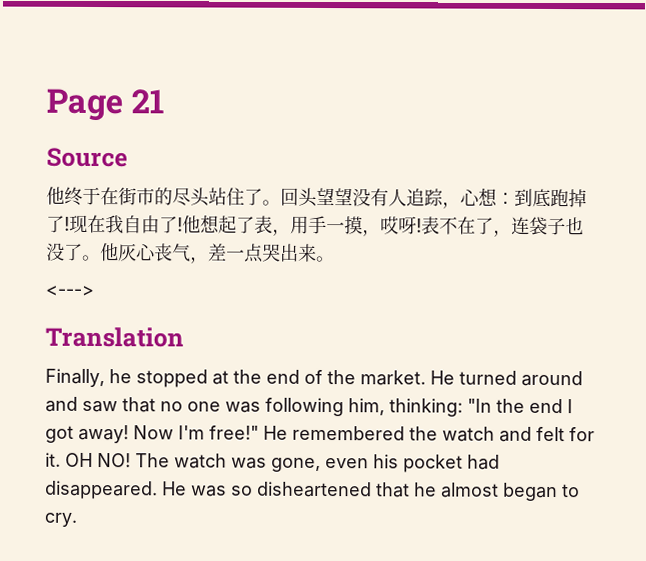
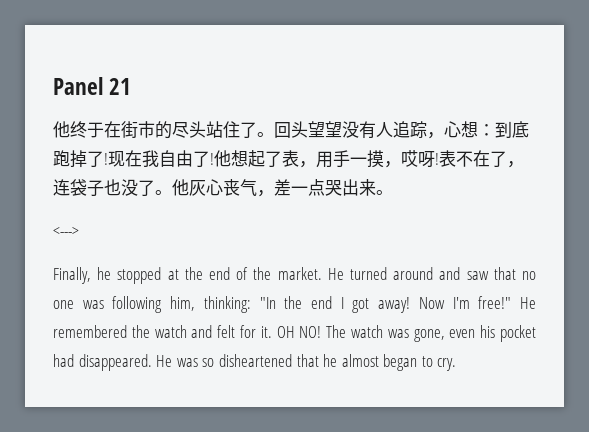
- Page 21
+ Panel 21
- Source
- Translation

